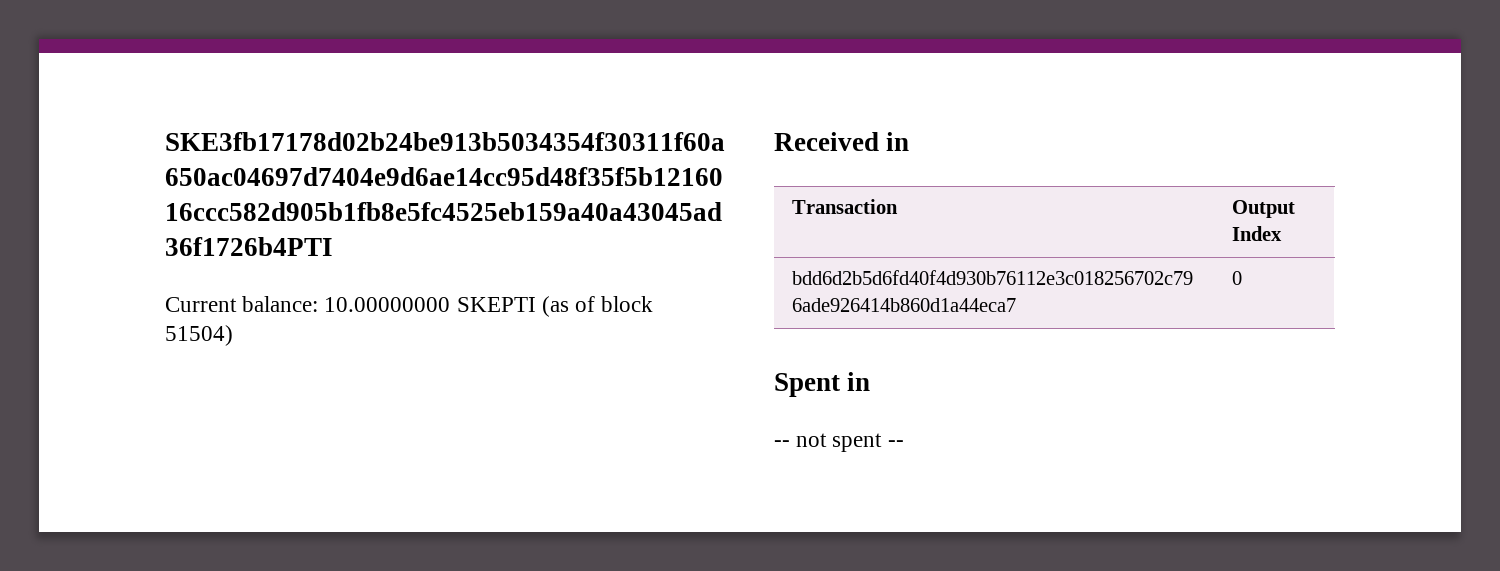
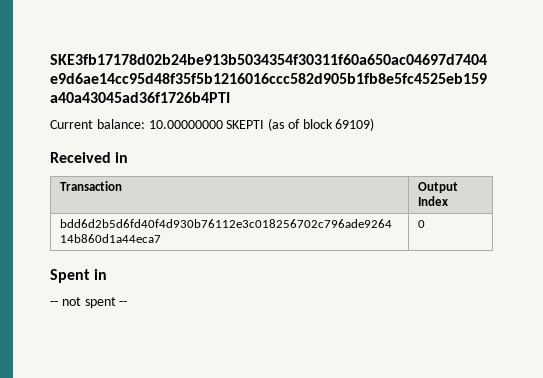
- Current balance: 10.00000000 SKEPTI (as of block 51504)
+ Current balance: 10.00000000 SKEPTI (as of block 69109)

